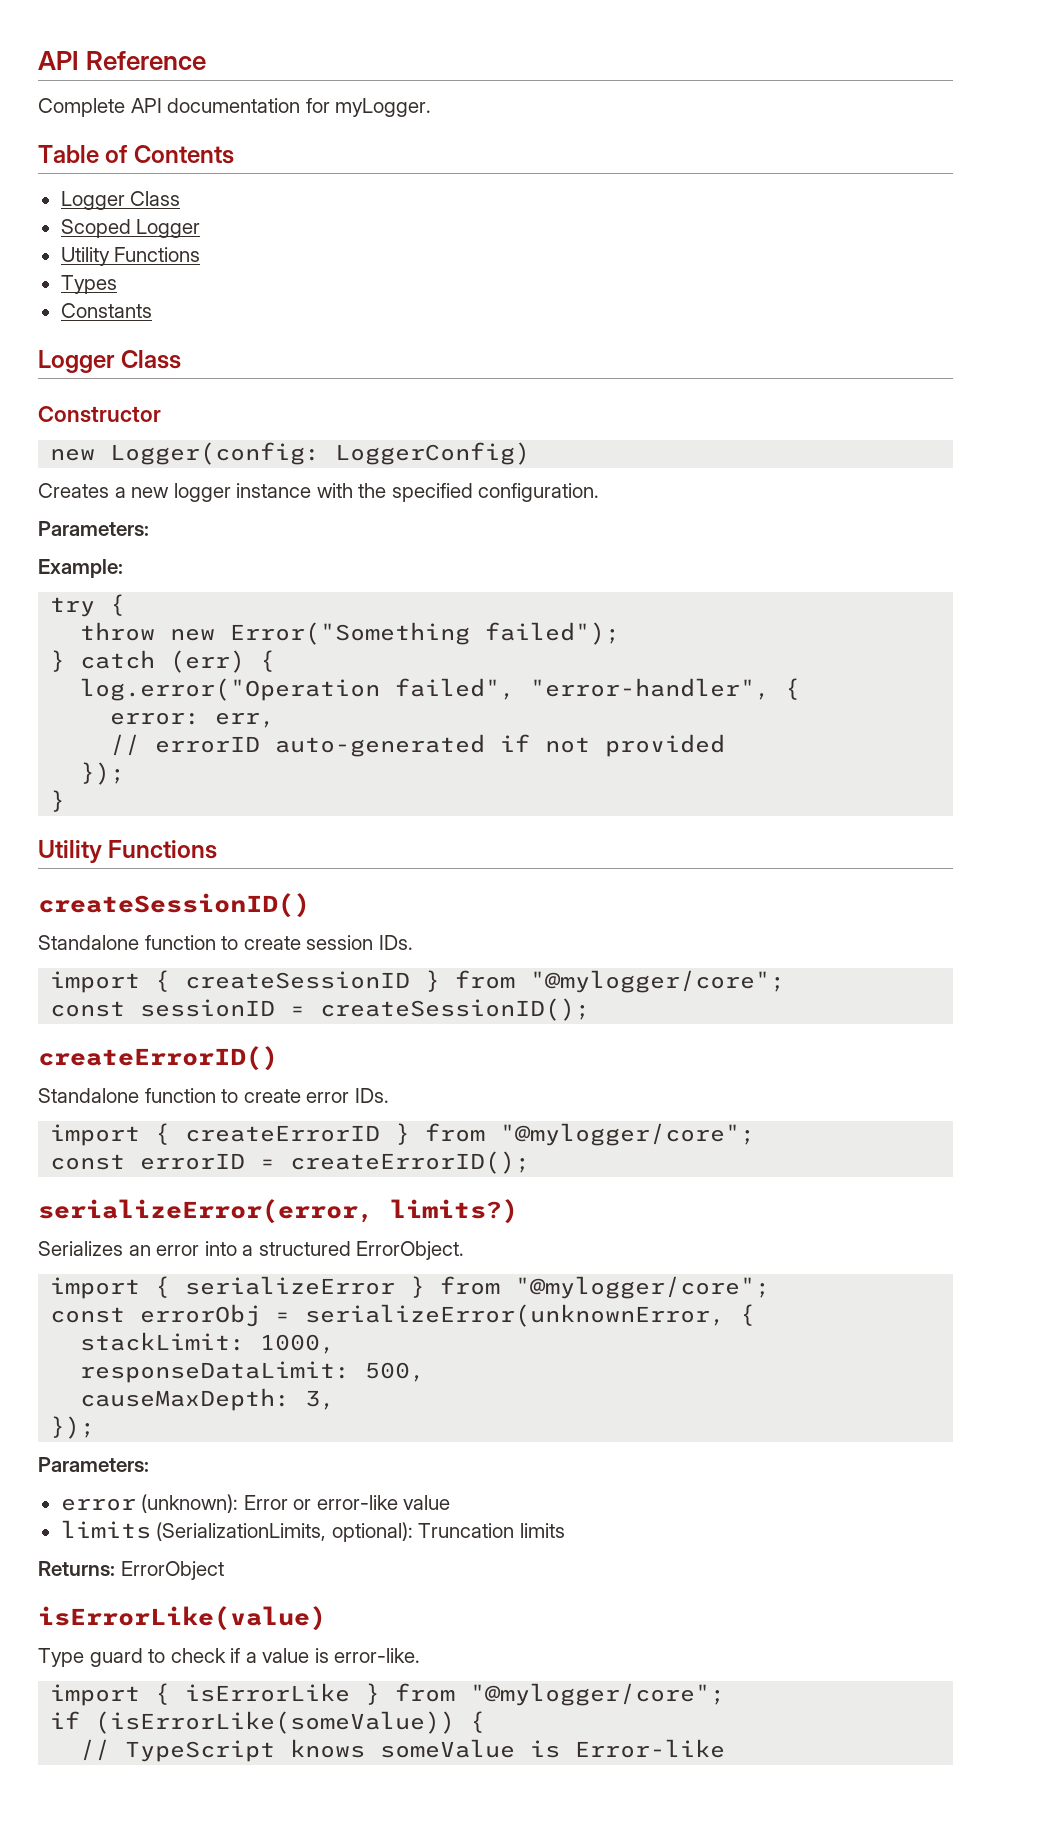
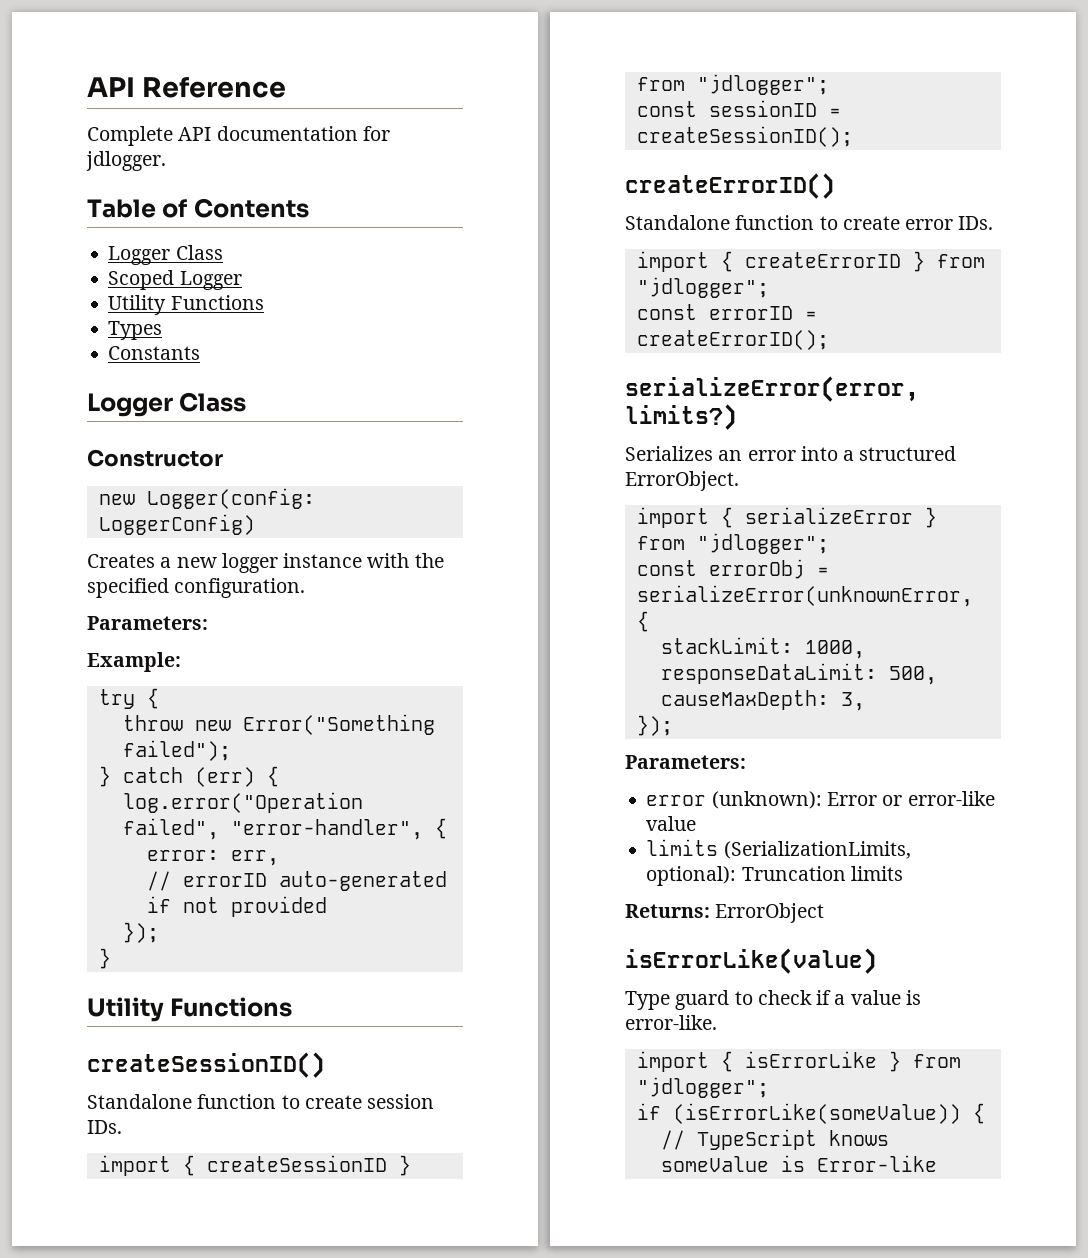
- Complete API documentation for myLogger.
+ Complete API documentation for jdlogger.
- import { createSessionID } from "@mylogger/core";
+ import { createSessionID } from "jdlogger";
- import { createErrorID } from "@mylogger/core";
+ import { createErrorID } from "jdlogger";
- import { serializeError } from "@mylogger/core";
+ import { serializeError } from "jdlogger";
- import { isErrorLike } from "@mylogger/core";
+ import { isErrorLike } from "jdlogger";

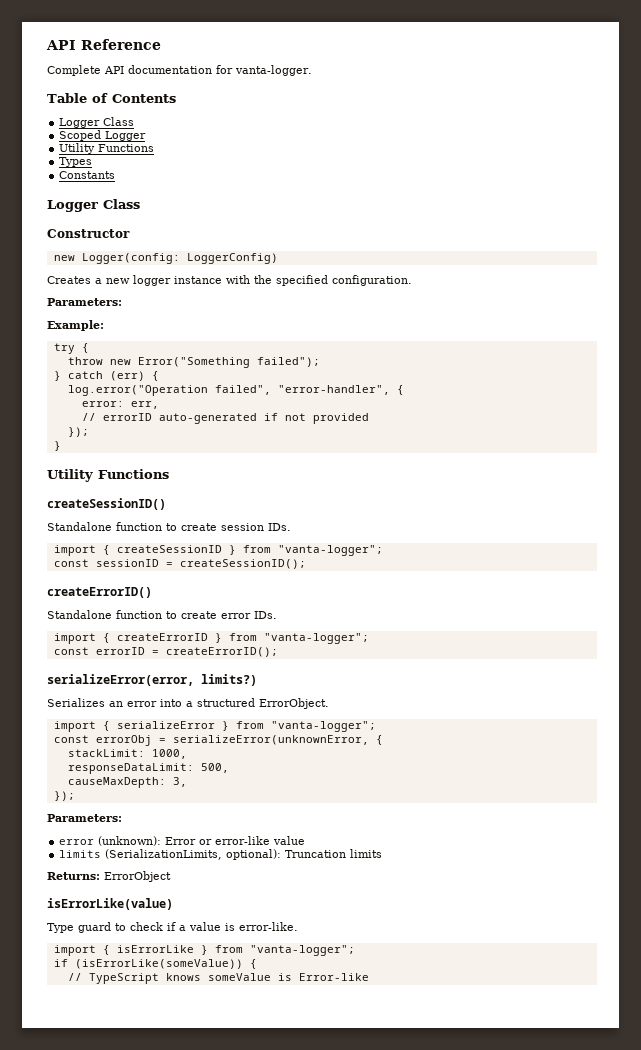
- Complete API documentation for jdlogger.
+ Complete API documentation for vanta-logger.
- import { createSessionID } from "jdlogger";
+ import { createSessionID } from "vanta-logger";
- import { createErrorID } from "jdlogger";
+ import { createErrorID } from "vanta-logger";
- import { serializeError } from "jdlogger";
+ import { serializeError } from "vanta-logger";
- import { isErrorLike } from "jdlogger";
+ import { isErrorLike } from "vanta-logger";

